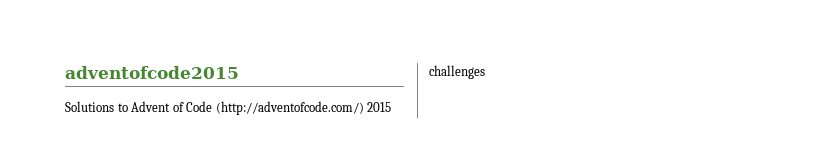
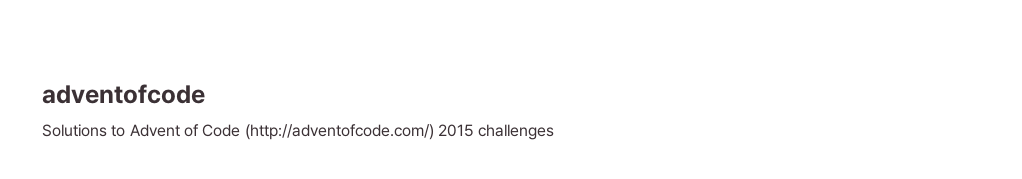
- adventofcode2015
+ adventofcode

